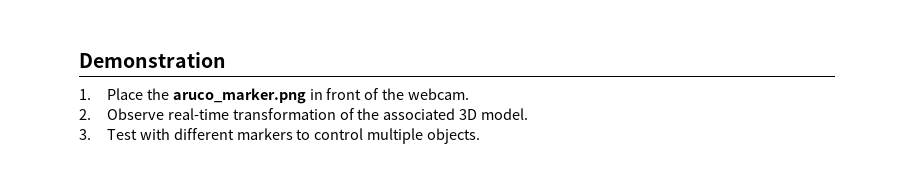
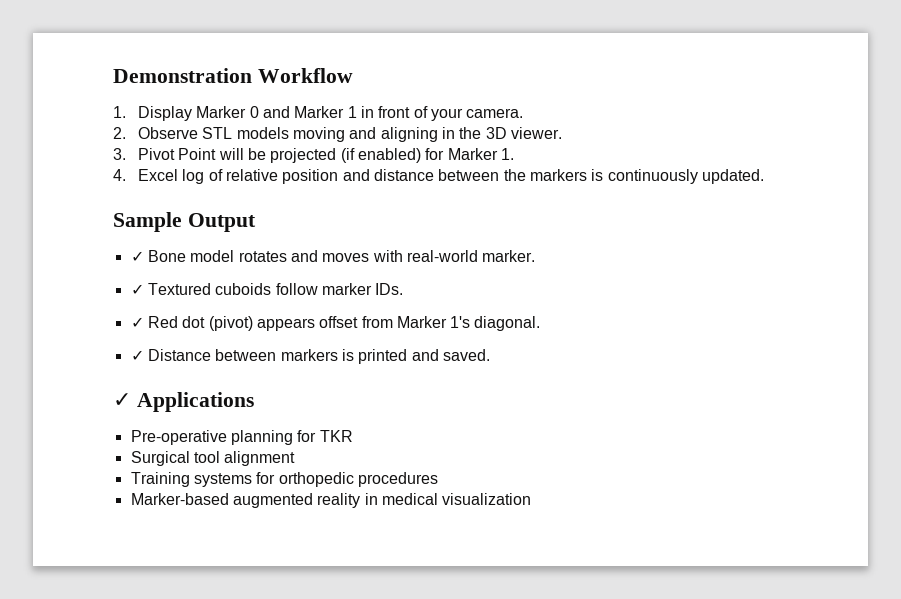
- Demonstration
- 1. Place the aruco_marker.png in front of the webcam.
+ Demonstration Workflow
+ 1. Display Marker 0 and Marker 1 in front of your camera.
- 2. Observe real-time transformation of the associated 3D model.
- 3. Test with different markers to control multiple objects.
+ 2. Observe STL models moving and aligning in the 3D viewer.
+ 3. Pivot Point will be projected (if enabled) for Marker 1.
+ 4. Excel log of relative position and distance between the markers is continuously updated.
+ Sample Output
+ ✓ Bone model rotates and moves with real-world marker.
+ ✓ Textured cuboids follow marker IDs.
+ ✓ Red dot (pivot) appears offset from Marker 1's diagonal.
+ ✓ Distance between markers is printed and saved.
+ ✓ Applications
+ Pre-operative planning for TKR
+ Surgical tool alignment
+ Training systems for orthopedic procedures
+ Marker-based augmented reality in medical visualization

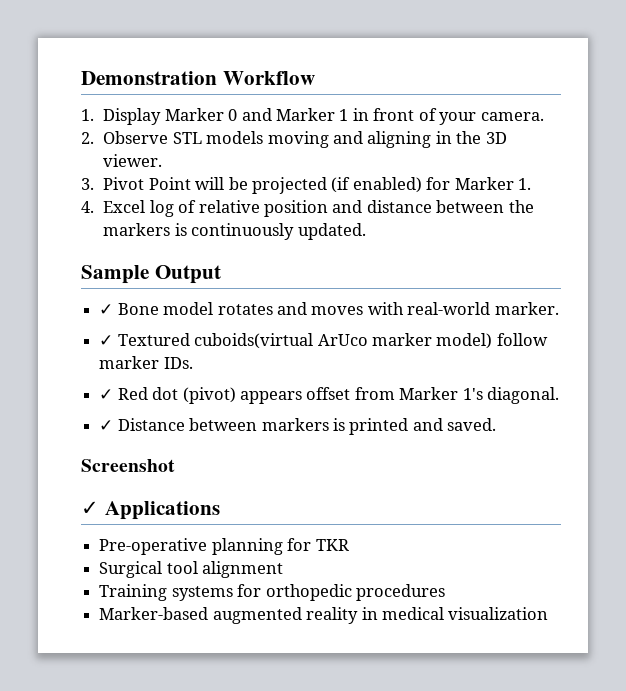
- ✓ Textured cuboids follow marker IDs.
+ ✓ Textured cuboids(virtual ArUco marker model) follow marker IDs.
+ Screenshot

